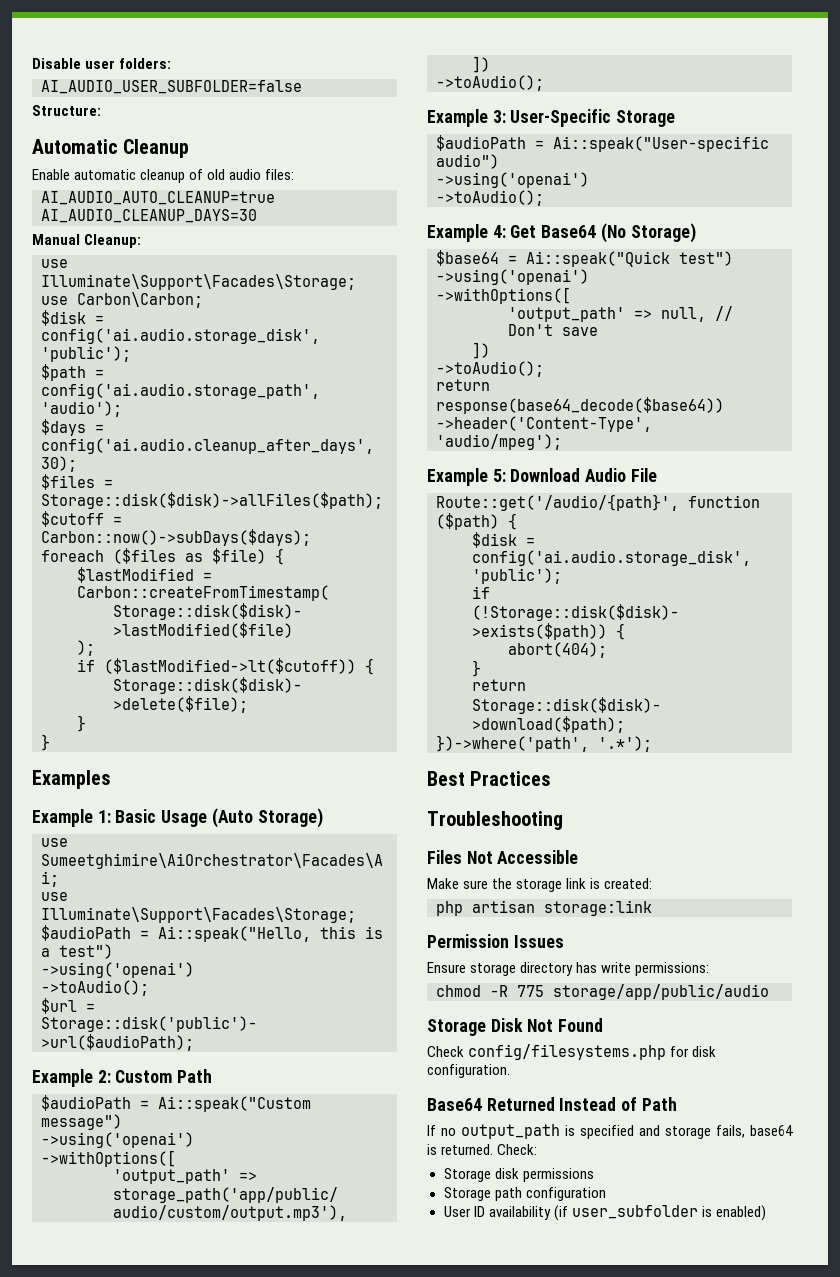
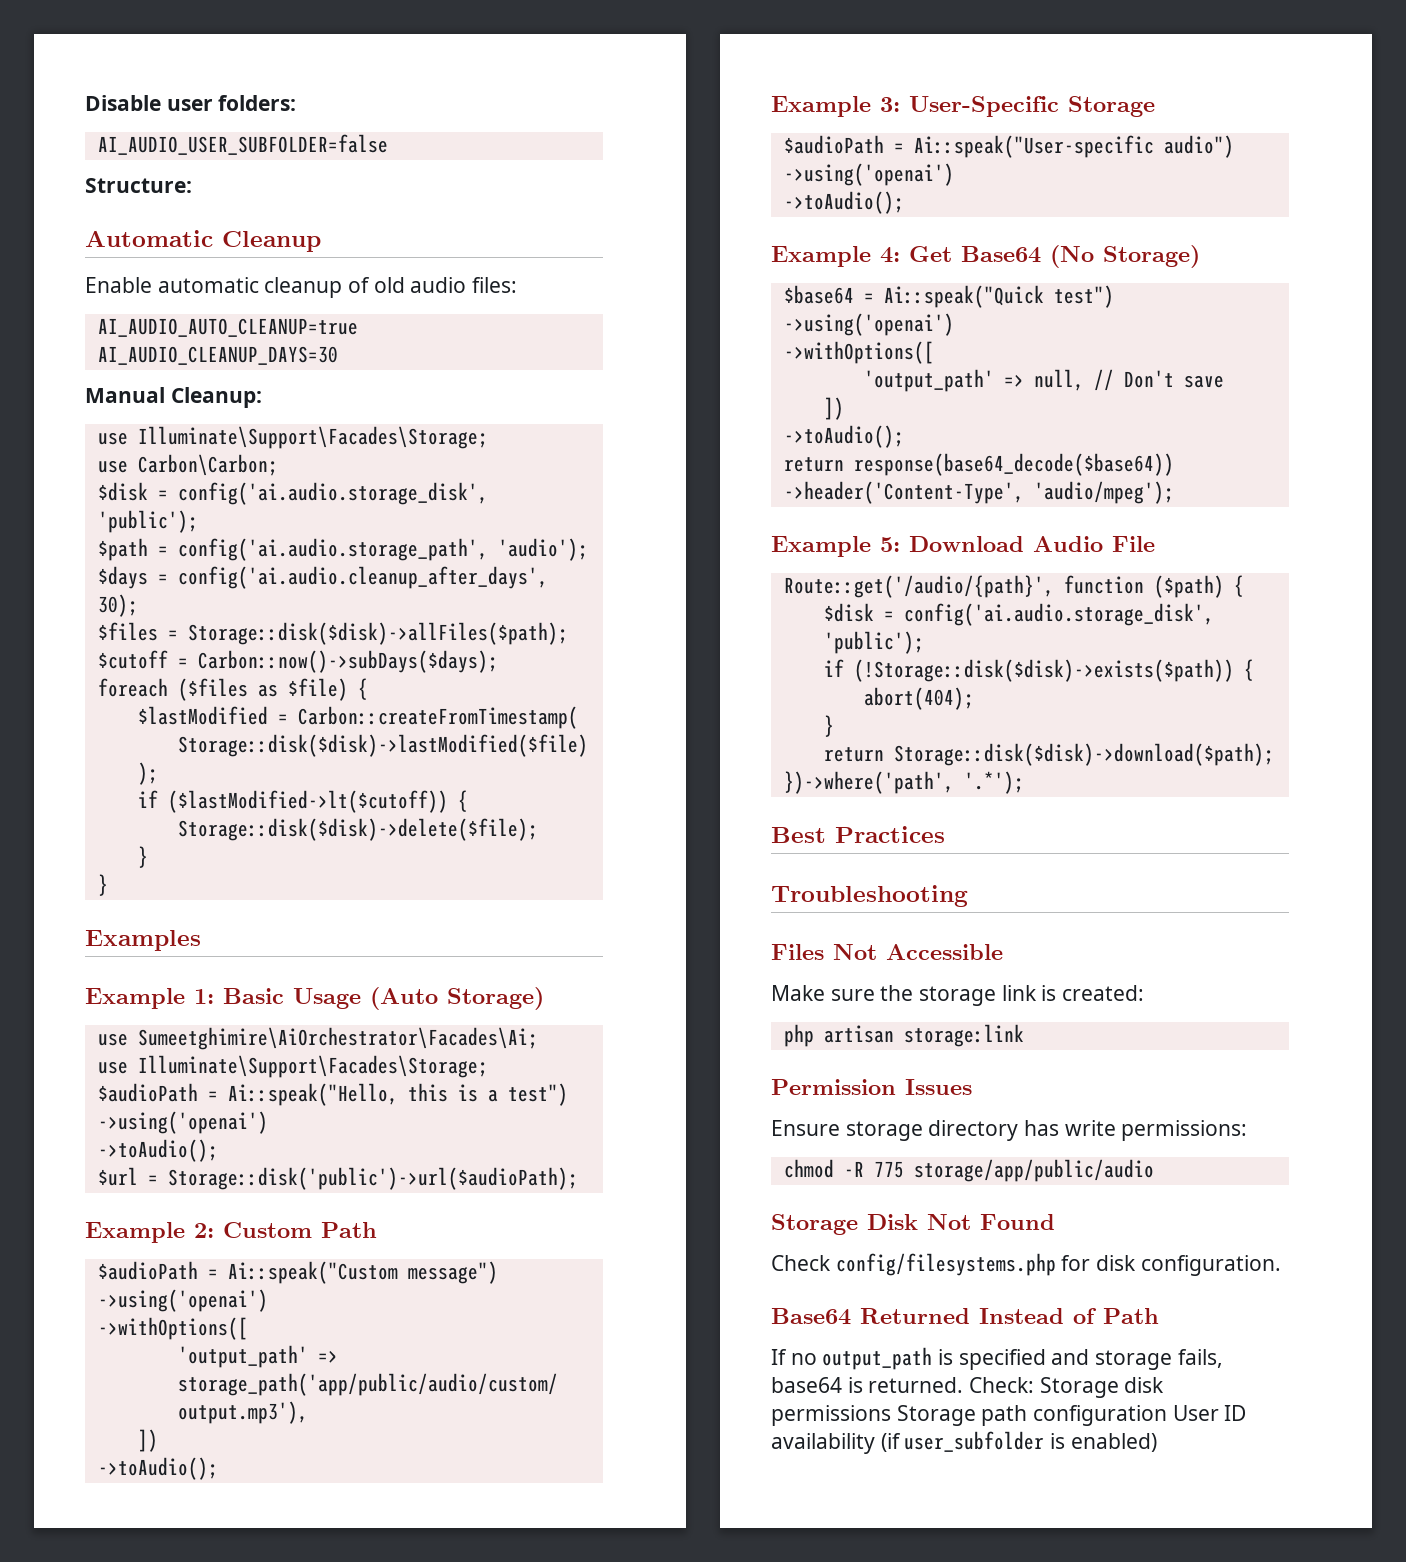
- Check:
- Storage disk permissions
- Storage path configuration
- User ID availability (if user_subfolder is enabled)
+ Check: Storage disk permissions Storage path configuration User ID availability (if user_subfolder is enabled)

